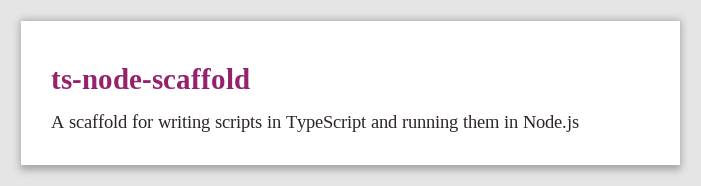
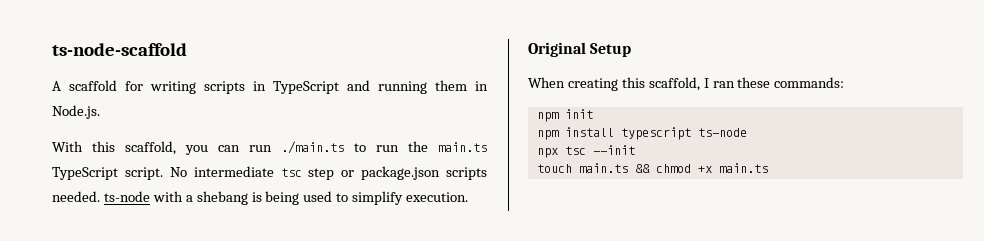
- A scaffold for writing scripts in TypeScript and running them in Node.js
+ A scaffold for writing scripts in TypeScript and running them in Node.js.
+ With this scaffold, you can run ./main.ts to run the main.ts TypeScript script. No intermediate tsc step or package.json scripts needed. ts-node with a shebang is being used to simplify execution.
+ Original Setup
+ When creating this scaffold, I ran these commands:
+ npm init
+ npm install typescript ts-node
+ npx tsc --init
+ touch main.ts && chmod +x main.ts

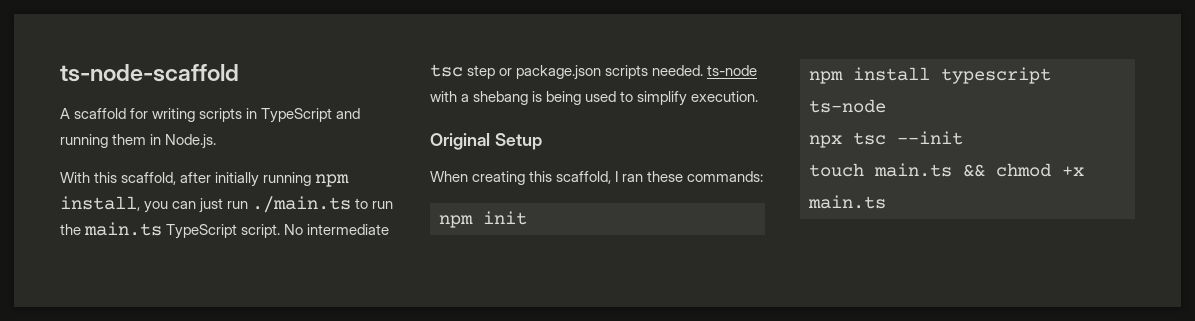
- With this scaffold, you can run ./main.ts to run the main.ts TypeScript script.
+ With this scaffold, after initially running npm install, you can just run ./main.ts to run the main.ts TypeScript script.

